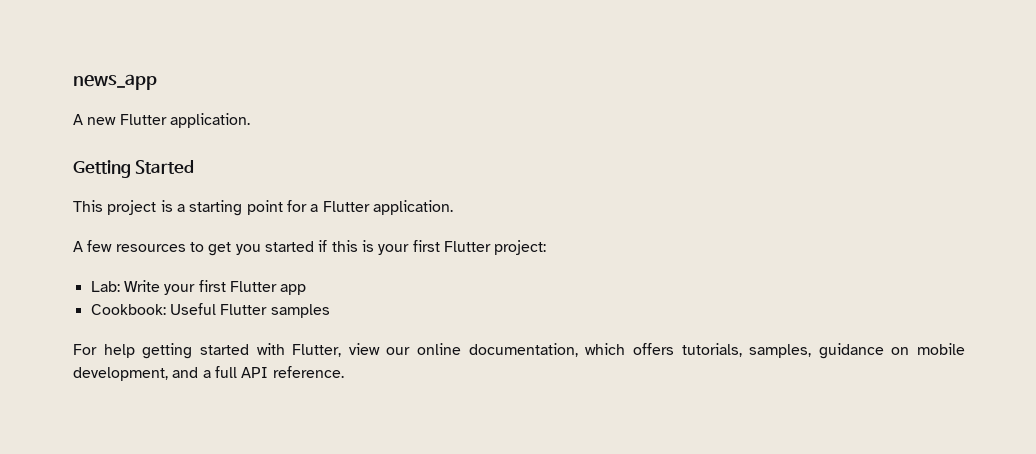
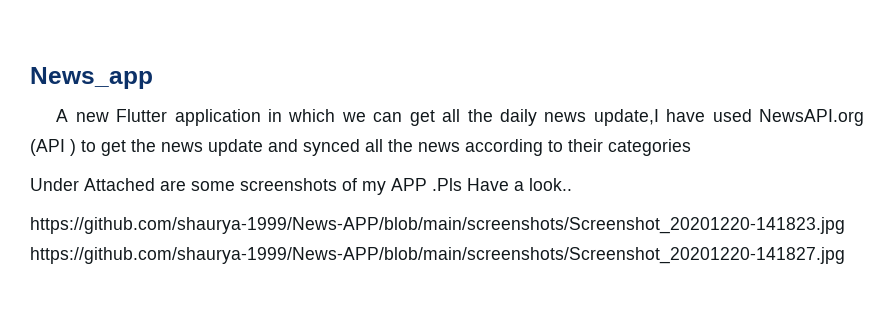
- news_app
+ News_app
- A new Flutter application.
- Getting Started
- This project is a starting point for a Flutter application.
- A few resources to get you started if this is your first Flutter project:
- Lab: Write your first Flutter app
- Cookbook: Useful Flutter samples
- For help getting started with Flutter, view our online documentation, which offers tutorials, samples, guidance on mobile development, and a full API reference.
+ A new Flutter application in which we can get all the daily news update,I have used NewsAPI.org (API ) to get the news update and synced all the news according to their categories
+ Under Attached are some screenshots of my APP .Pls Have a look..
+ https://github.com/shaurya-1999/News-APP/blob/main/screenshots/Screenshot_20201220-141823.jpg https://github.com/shaurya-1999/News-APP/blob/main/screenshots/Screenshot_20201220-141827.jpg

